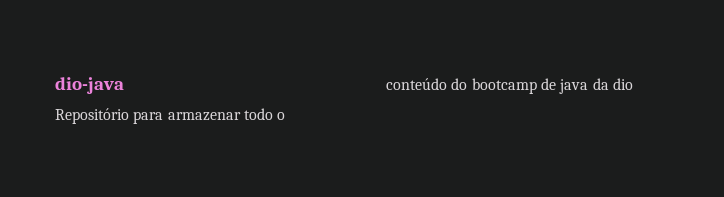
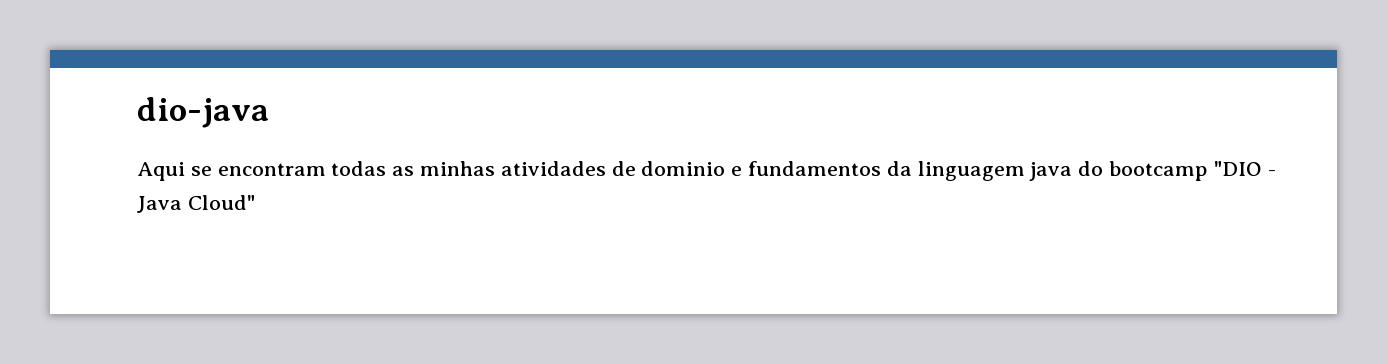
- Repositório para armazenar todo o conteúdo do bootcamp de java da dio
+ Aqui se encontram todas as minhas atividades de dominio e fundamentos da linguagem java do bootcamp "DIO - Java Cloud"

